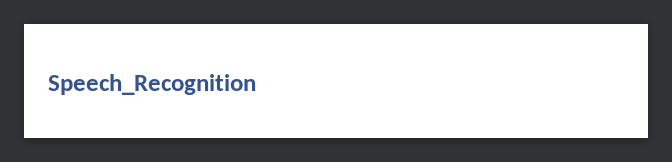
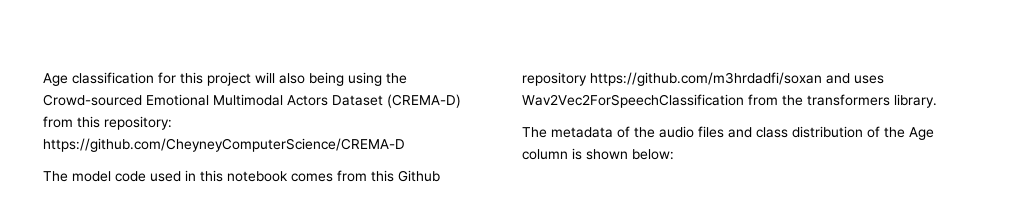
- Speech_Recognition
+ Age classification for this project will also being using the Crowd-sourced Emotional Multimodal Actors Dataset (CREMA-D) from this repository: https://github.com/CheyneyComputerScience/CREMA-D
+ The model code used in this notebook comes from this Github repository https://github.com/m3hrdadfi/soxan and uses Wav2Vec2ForSpeechClassification from the transformers library.
+ The metadata of the audio files and class distribution of the Age column is shown below:

